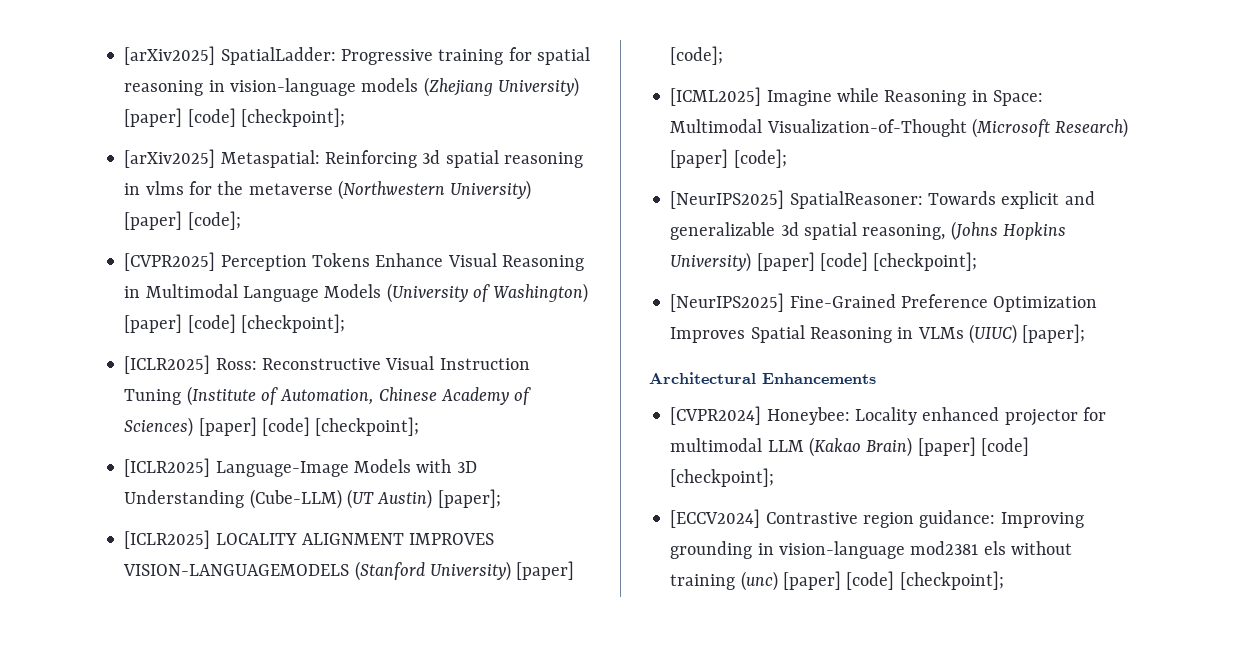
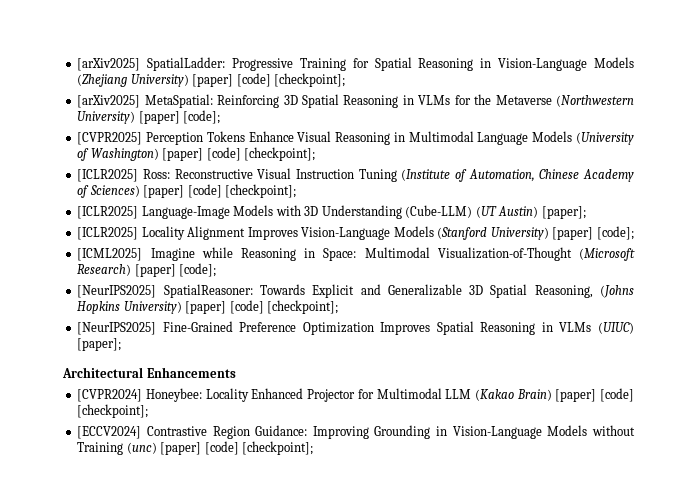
- [arXiv2025] SpatialLadder: Progressive training for spatial reasoning in vision-language models (Zhejiang University) [paper] [code] [checkpoint];
+ [arXiv2025] SpatialLadder: Progressive Training for Spatial Reasoning in Vision-Language Models (Zhejiang University) [paper] [code] [checkpoint];
- [arXiv2025] Metaspatial: Reinforcing 3d spatial reasoning in vlms for the metaverse (Northwestern University) [paper] [code];
+ [arXiv2025] MetaSpatial: Reinforcing 3D Spatial Reasoning in VLMs for the Metaverse (Northwestern University) [paper] [code];
- [ICLR2025] LOCALITY ALIGNMENT IMPROVES VISION-LANGUAGEMODELS (Stanford University) [paper] [code];
+ [ICLR2025] Locality Alignment Improves Vision-Language Models (Stanford University) [paper] [code];
- [NeurIPS2025] SpatialReasoner: Towards explicit and generalizable 3d spatial reasoning, (Johns Hopkins University) [paper] [code] [checkpoint];
+ [NeurIPS2025] SpatialReasoner: Towards Explicit and Generalizable 3D Spatial Reasoning, (Johns Hopkins University) [paper] [code] [checkpoint];
- [CVPR2024] Honeybee: Locality enhanced projector for multimodal LLM (Kakao Brain) [paper] [code] [checkpoint];
+ [CVPR2024] Honeybee: Locality Enhanced Projector for Multimodal LLM (Kakao Brain) [paper] [code] [checkpoint];
- [ECCV2024] Contrastive region guidance: Improving grounding in vision-language mod2381 els without training (unc) [paper] [code] [checkpoint];
+ [ECCV2024] Contrastive Region Guidance: Improving Grounding in Vision-Language Models without Training (unc) [paper] [code] [checkpoint];

